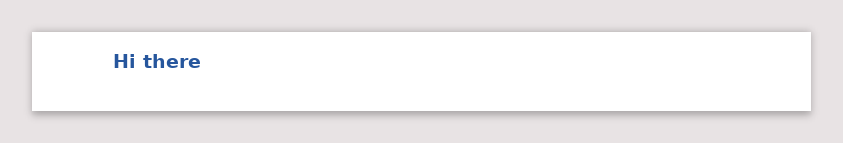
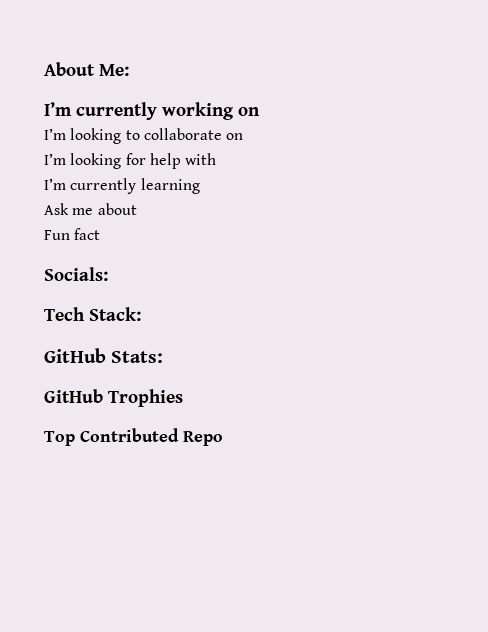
- Hi there
+ About Me:
+ I’m currently working on
+ I’m looking to collaborate on
+ I’m looking for help with
+ I’m currently learning
+ Ask me about
+ Fun fact
+ Socials:
+ Tech Stack:
+ GitHub Stats:
+ GitHub Trophies
+ Top Contributed Repo

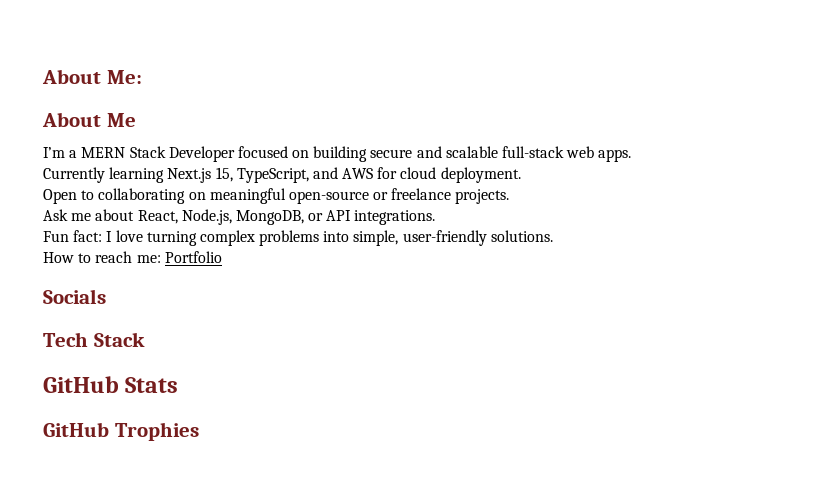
- I’m currently working on
- I’m looking to collaborate on
- I’m looking for help with
- I’m currently learning
- Ask me about
- Fun fact
- Socials:
+ About Me
+ I’m a MERN Stack Developer focused on building secure and scalable full-stack web apps.
+ Currently learning Next.js 15, TypeScript, and AWS for cloud deployment.
+ Open to collaborating on meaningful open-source or freelance projects.
+ Ask me about React, Node.js, MongoDB, or API integrations.
+ Fun fact: I love turning complex problems into simple, user-friendly solutions.
+ How to reach me: Portfolio
+ Socials
- Tech Stack:
- GitHub Stats:
+ Tech Stack
+ GitHub Stats
- Top Contributed Repo

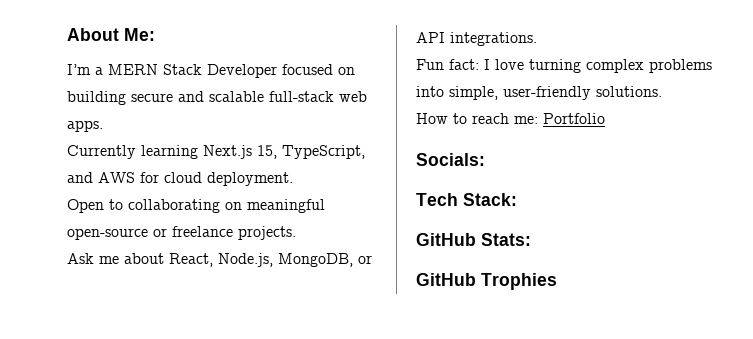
- About Me
- Socials
+ Socials:
- Tech Stack
- GitHub Stats
+ Tech Stack:
+ GitHub Stats:

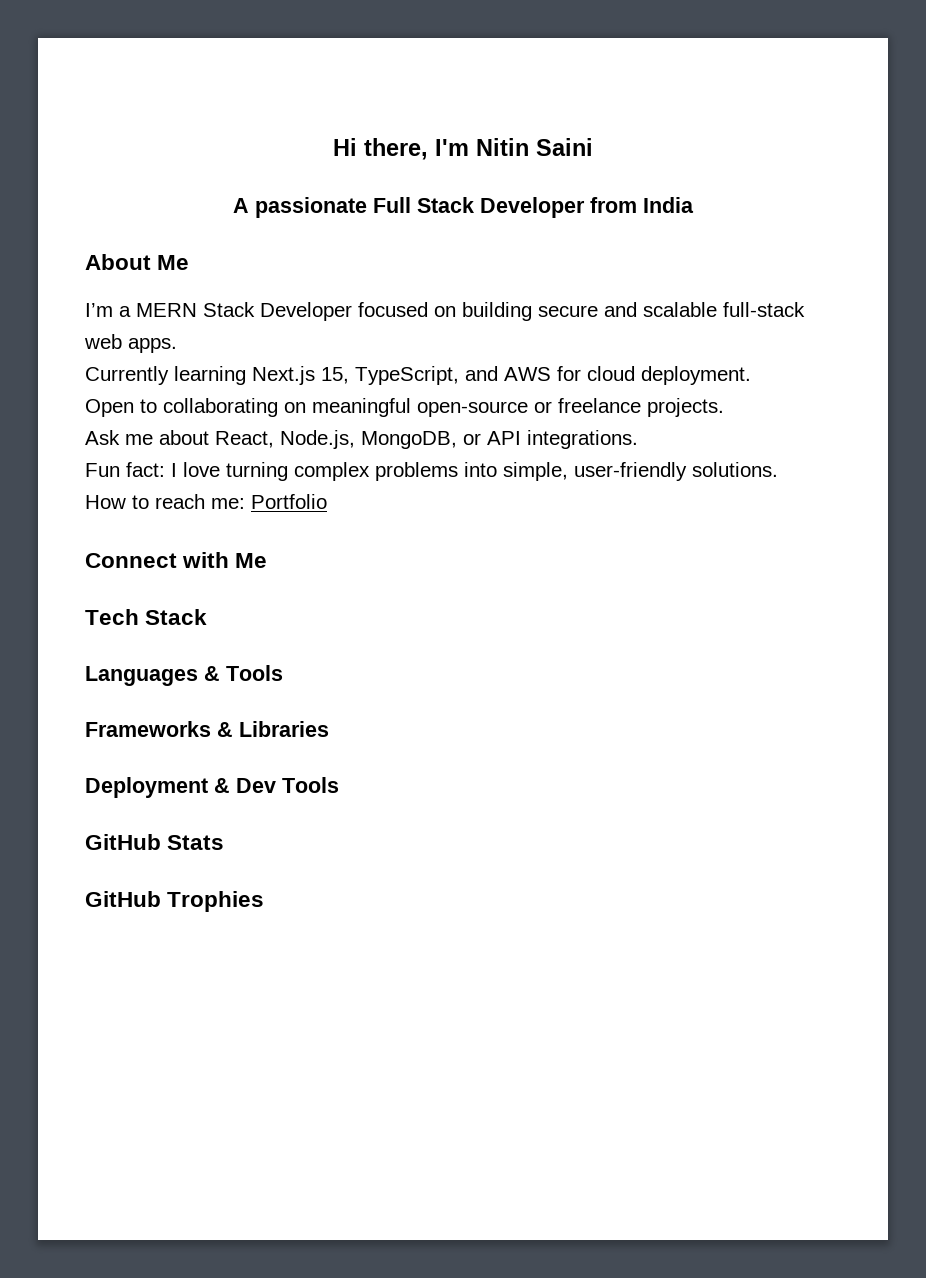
- About Me:
+ Hi there, I'm Nitin Saini
+ A passionate Full Stack Developer from India
+ About Me
- Socials:
- Tech Stack:
- GitHub Stats:
+ Connect with Me
+ Tech Stack
+ Languages & Tools
+ Frameworks & Libraries
+ Deployment & Dev Tools
+ GitHub Stats

